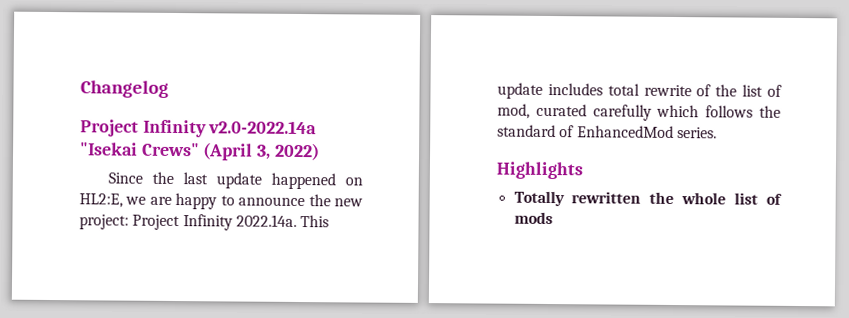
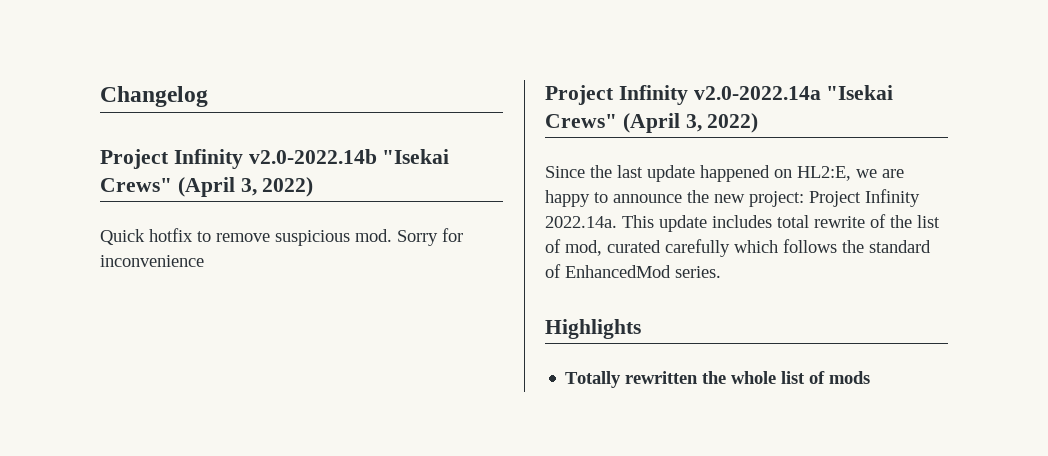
+ Project Infinity v2.0-2022.14b "Isekai Crews" (April 3, 2022)
+ Quick hotfix to remove suspicious mod. Sorry for inconvenience

